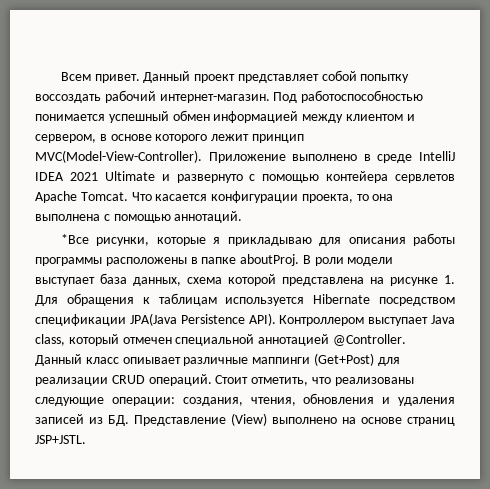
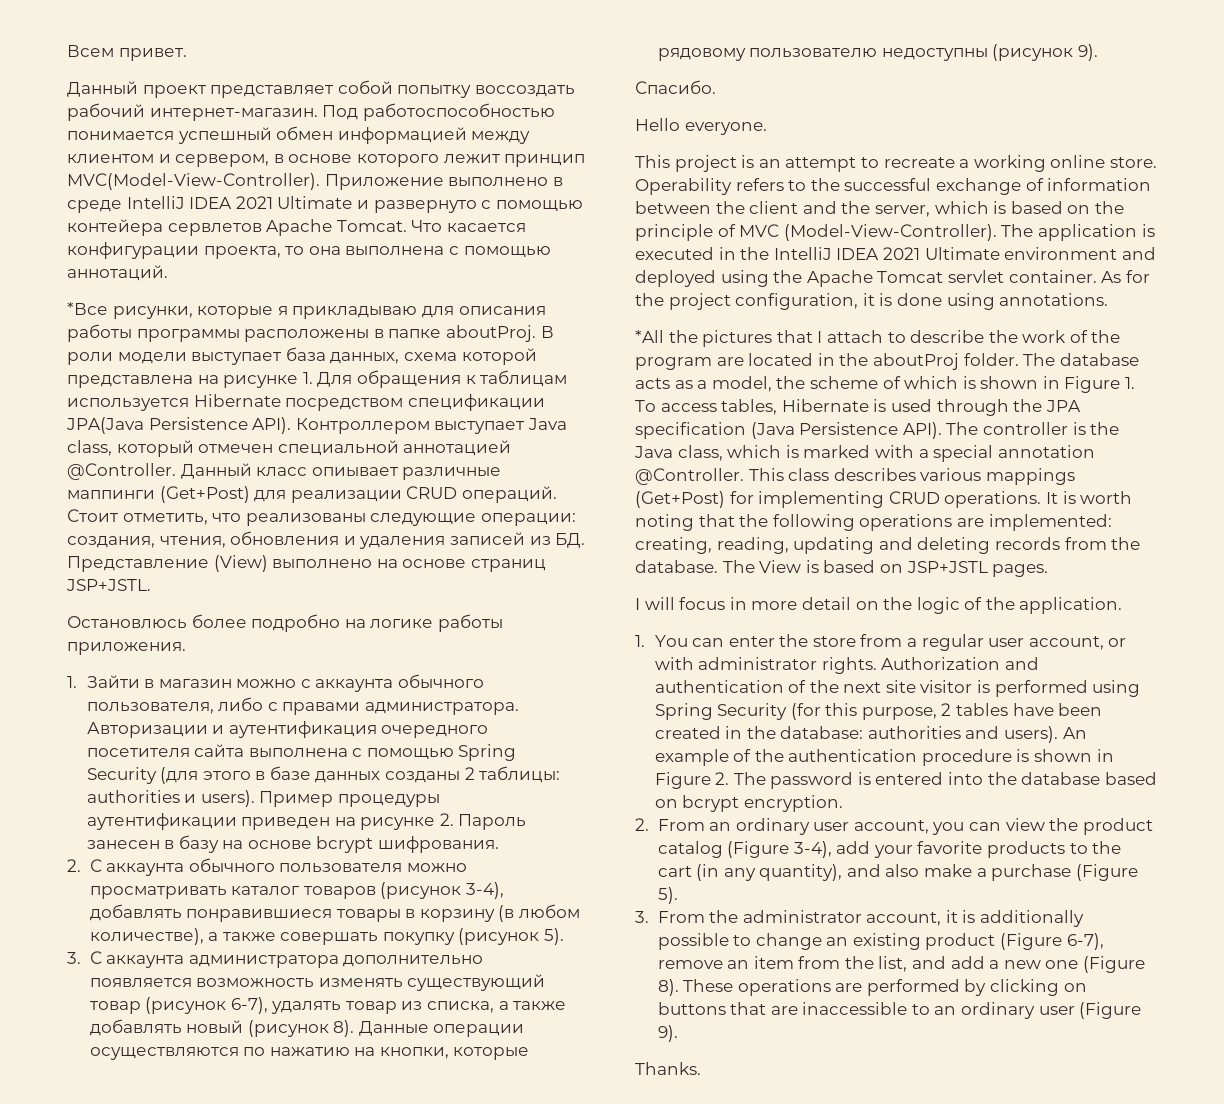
- Всем привет. Данный проект представляет собой попытку воссоздать рабочий интернет-магазин.
+ Всем привет.
+ Данный проект представляет собой попытку воссоздать рабочий интернет-магазин.
+ Остановлюсь более подробно на логике работы приложения.
+ 1. Зайти в магазин можно с аккаунта обычного пользователя, либо с правами администратора. Авторизации и аутентификация очередного посетителя сайта выполнена с помощью Spring Security (для этого в базе данных созданы 2 таблицы: authorities и users). Пример процедуры аутентификации приведен на рисунке 2. Пароль занесен в базу на основе bcrypt шифрования.
+ 2. С аккаунта обычного пользователя можно просматривать каталог товаров (рисунок 3-4), добавлять понравившиеся товары в корзину (в любом количестве), а также совершать покупку (рисунок 5).
+ 3. С аккаунта администратора дополнительно появляется возможность изменять существующий товар (рисунок 6-7), удалять товар из списка, а также добавлять новый (рисунок 8). Данные операции осуществляются по нажатию на кнопки, которые рядовому пользователю недоступны (рисунок 9).
+ Спасибо.
+ Hello everyone.
+ This project is an attempt to recreate a working online store. Operability refers to the successful exchange of information between the client and the server, which is based on the principle of MVC (Model-View-Controller). The application is executed in the IntelliJ IDEA 2021 Ultimate environment and deployed using the Apache Tomcat servlet container. As for the project configuration, it is done using annotations.
+ *All the pictures that I attach to describe the work of the program are located in the aboutProj folder. The database acts as a model, the scheme of which is shown in Figure 1. To access tables, Hibernate is used through the JPA specification (Java Persistence API). The controller is the Java class, which is marked with a special annotation @Controller. This class describes various mappings (Get+Post) for implementing CRUD operations. It is worth noting that the following operations are implemented: creating, reading, updating and deleting records from the database. The View is based on JSP+JSTL pages.
+ I will focus in more detail on the logic of the application.
+ 1. You can enter the store from a regular user account, or with administrator rights. Authorization and authentication of the next site visitor is performed using Spring Security (for this purpose, 2 tables have been created in the database: authorities and users). An example of the authentication procedure is shown in Figure 2. The password is entered into the database based on bcrypt encryption.
+ 2. From an ordinary user account, you can view the product catalog (Figure 3-4), add your favorite products to the cart (in any quantity), and also make a purchase (Figure 5).
+ 3. From the administrator account, it is additionally possible to change an existing product (Figure 6-7), remove an item from the list, and add a new one (Figure 8). These operations are performed by clicking on buttons that are inaccessible to an ordinary user (Figure 9).
+ Thanks.

